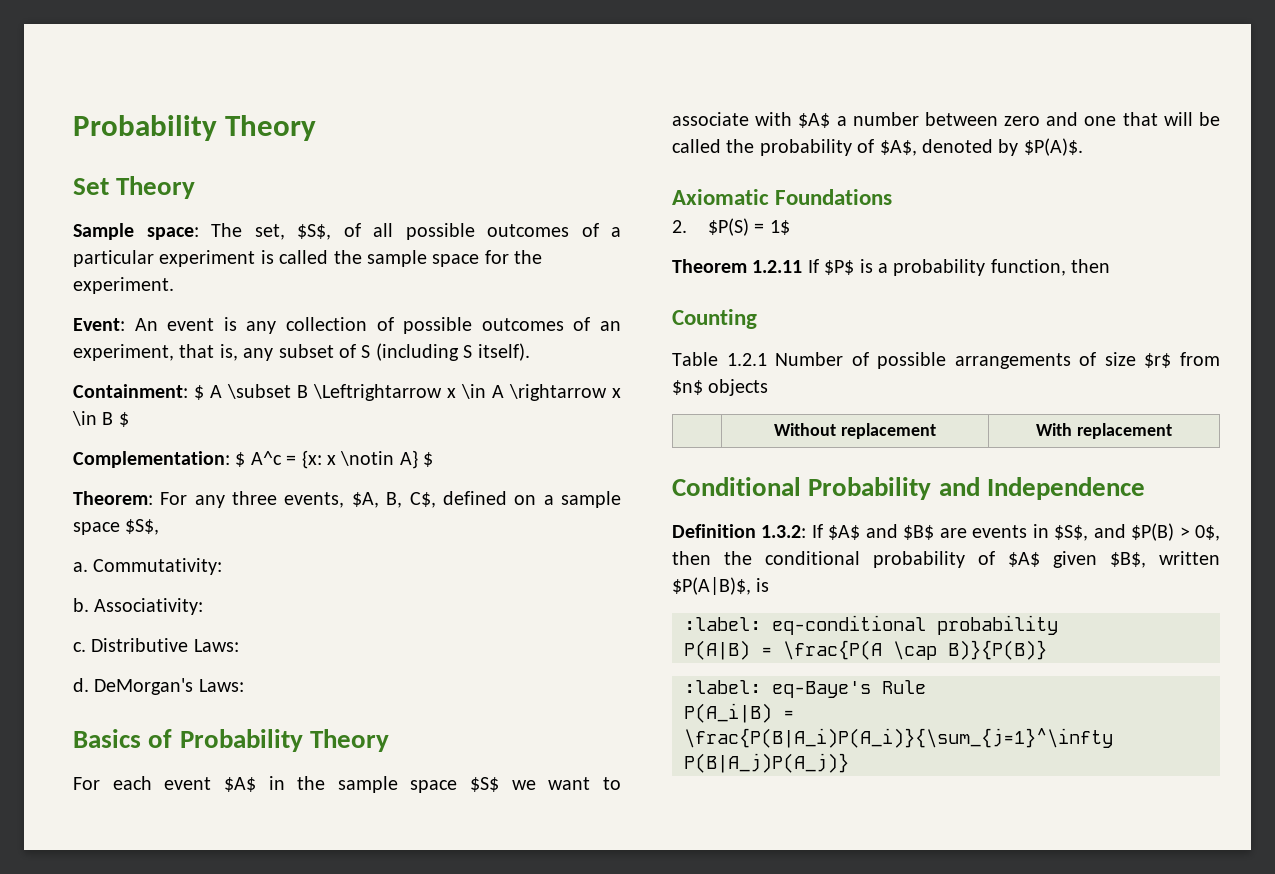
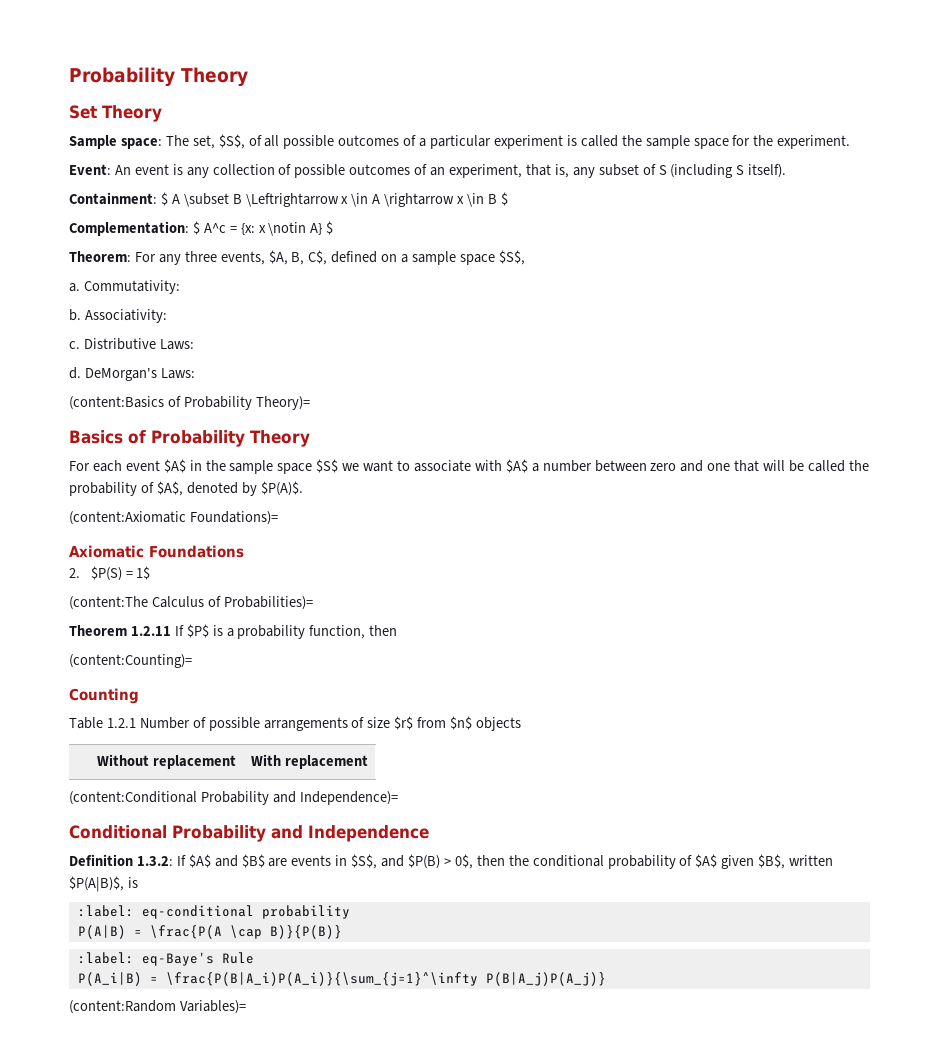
+ (content:Basics of Probability Theory)=
+ (content:Axiomatic Foundations)=
+ (content:The Calculus of Probabilities)=
+ (content:Counting)=
+ (content:Conditional Probability and Independence)=
+ (content:Random Variables)=

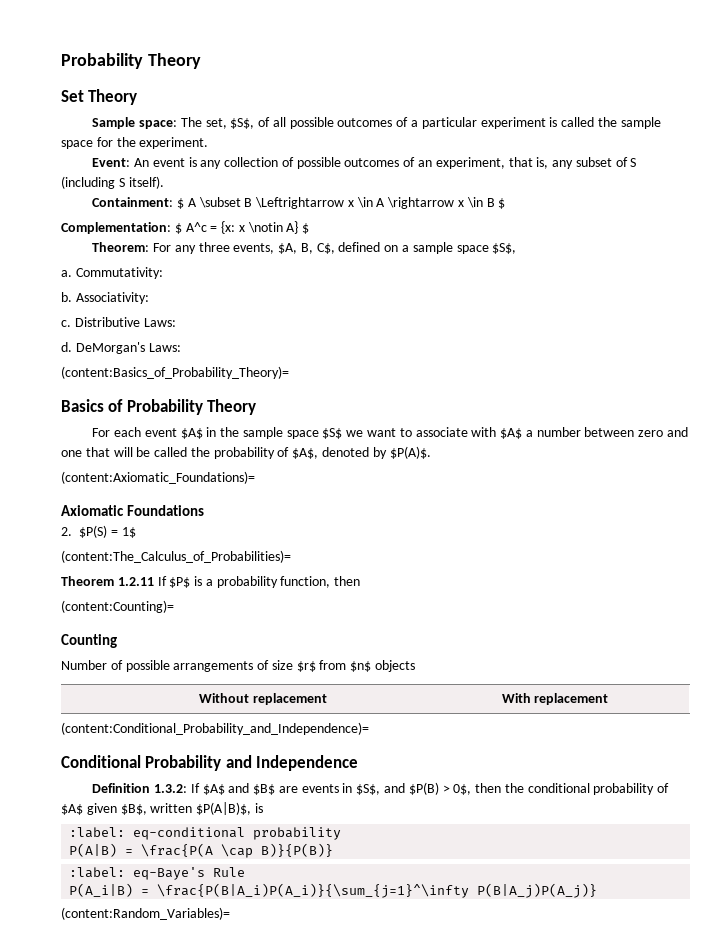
- (content:Basics of Probability Theory)=
+ (content:Basics_of_Probability_Theory)=
- (content:Axiomatic Foundations)=
+ (content:Axiomatic_Foundations)=
- (content:The Calculus of Probabilities)=
+ (content:The_Calculus_of_Probabilities)=
- Table 1.2.1 Number of possible arrangements of size $r$ from $n$ objects
+ Number of possible arrangements of size $r$ from $n$ objects
- (content:Conditional Probability and Independence)=
+ (content:Conditional_Probability_and_Independence)=
- (content:Random Variables)=
+ (content:Random_Variables)=

